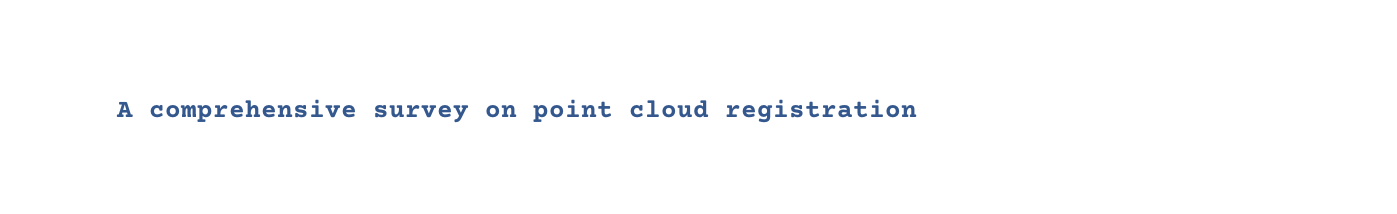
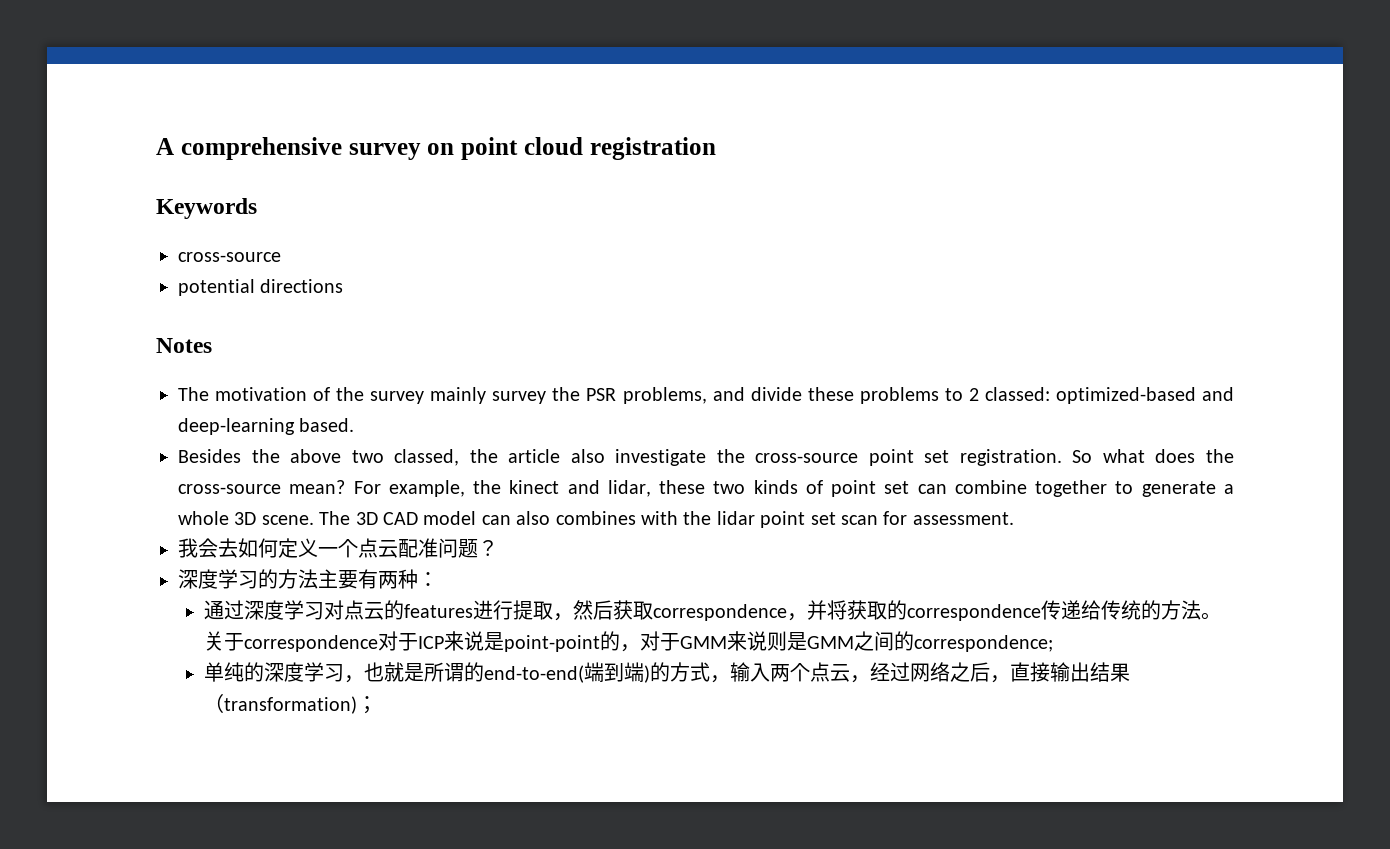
+ Keywords
+ cross-source
+ potential directions
+ Notes
+ The motivation of the survey mainly survey the PSR problems, and divide these problems to 2 classed: optimized-based and deep-learning based.
+ Besides the above two classed, the article also investigate the cross-source point set registration. So what does the cross-source mean? For example, the kinect and lidar, these two kinds of point set can combine together to generate a whole 3D scene. The 3D CAD model can also combines with the lidar point set scan for assessment.
+ 我会去如何定义一个点云配准问题？
+ 深度学习的方法主要有两种：
+ 通过深度学习对点云的features进行提取，然后获取correspondence，并将获取的correspondence传递给传统的方法。关于correspondence对于ICP来说是point-point的，对于GMM来说则是GMM之间的correspondence;
+ 单纯的深度学习，也就是所谓的end-to-end(端到端)的方式，输入两个点云，经过网络之后，直接输出结果（transformation)；

